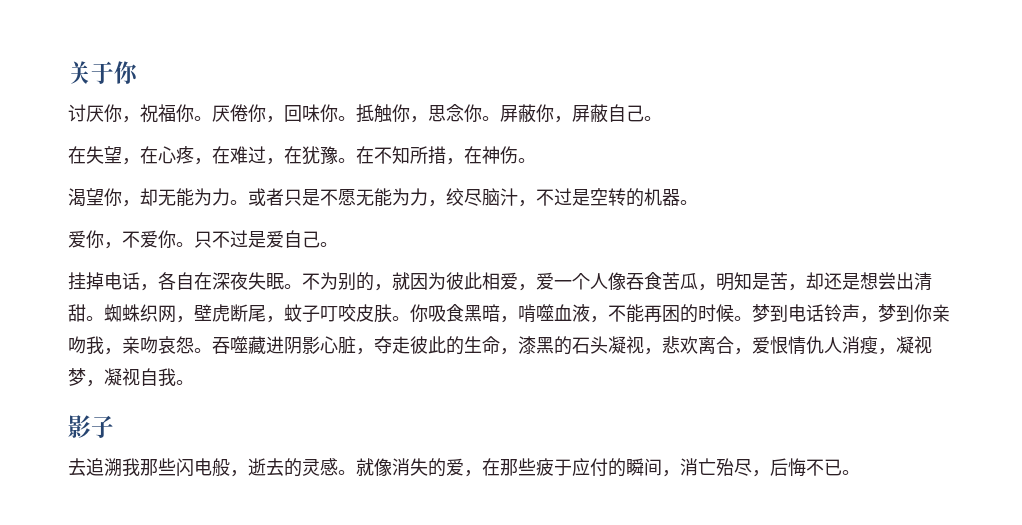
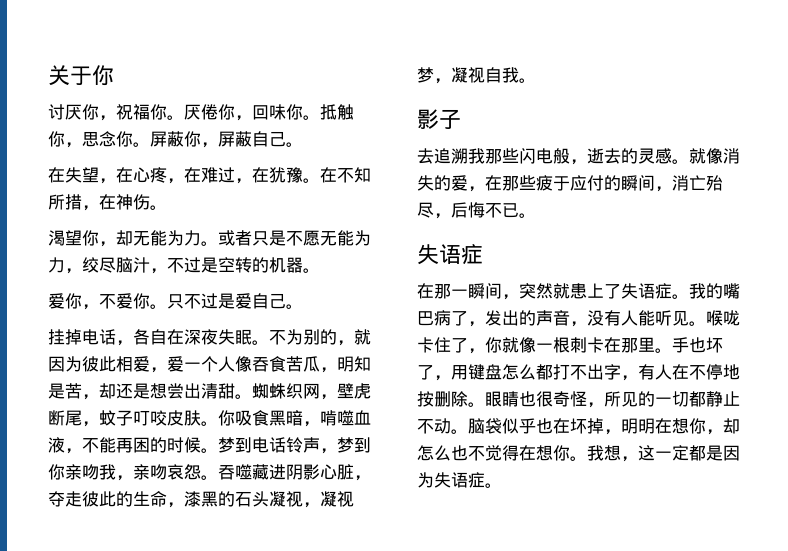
- 吞噬藏进阴影心脏，夺走彼此的生命，漆黑的石头凝视，悲欢离合，爱恨情仇人消瘦，凝视梦，凝视自我。
+ 吞噬藏进阴影心脏，夺走彼此的生命，漆黑的石头凝视，凝视梦，凝视自我。
  就像消失的爱，在那些疲于应付的瞬间，消亡殆尽，后悔不已。
+ 失语症
+ 在那一瞬间，突然就患上了失语症。我的嘴巴病了，发出的声音，没有人能听见。喉咙卡住了，你就像一根刺卡在那里。手也坏了，用键盘怎么都打不出字，有人在不停地按删除。眼睛也很奇怪，所见的一切都静止不动。脑袋似乎也在坏掉，明明在想你，却怎么也不觉得在想你。我想，这一定都是因为失语症。

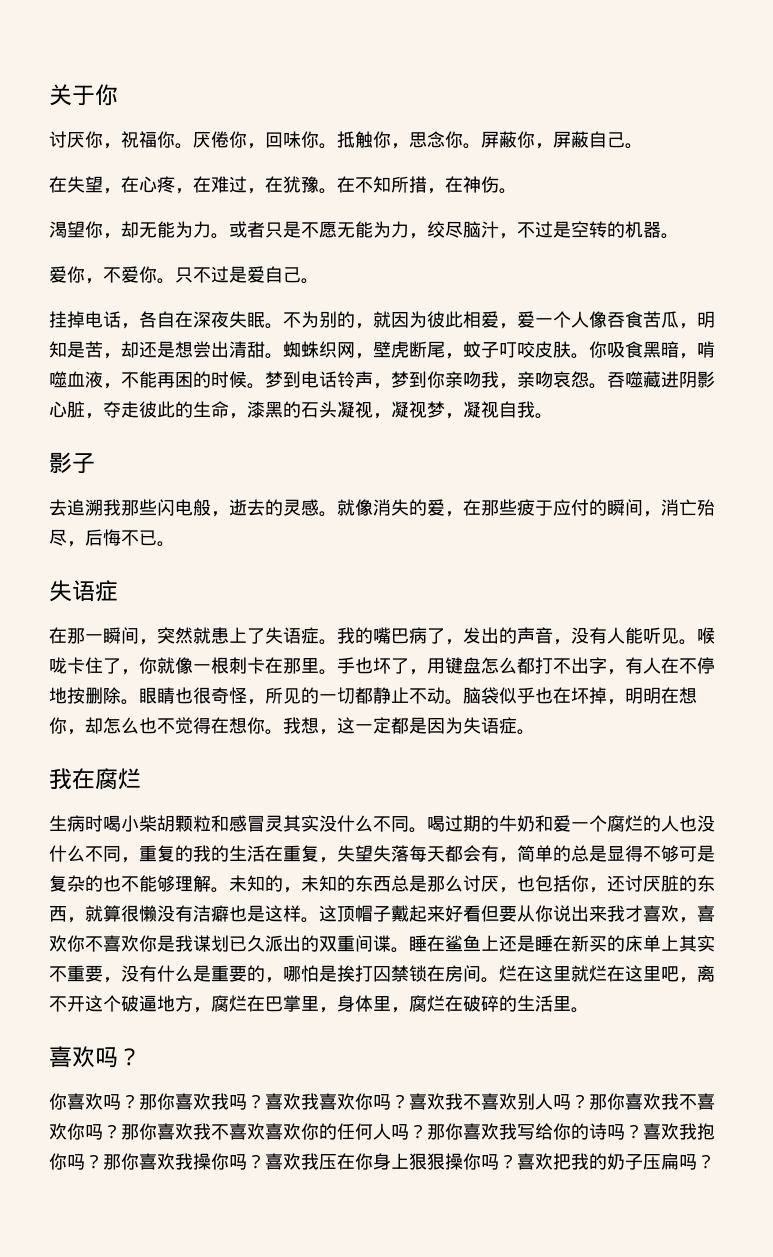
+ 我在腐烂
+ 生病时喝小柴胡颗粒和感冒灵其实没什么不同。喝过期的牛奶和爱一个腐烂的人也没什么不同，重复的我的生活在重复，失望失落每天都会有，简单的总是显得不够可是复杂的也不能够理解。未知的，未知的东西总是那么讨厌，也包括你，还讨厌脏的东西，就算很懒没有洁癖也是这样。这顶帽子戴起来好看但要从你说出来我才喜欢，喜欢你不喜欢你是我谋划已久派出的双重间谍。睡在鲨鱼上还是睡在新买的床单上其实不重要，没有什么是重要的，哪怕是挨打囚禁锁在房间。烂在这里就烂在这里吧，离不开这个破逼地方，腐烂在巴掌里，身体里，腐烂在破碎的生活里。
+ 喜欢吗？
+ 你喜欢吗？那你喜欢我吗？喜欢我喜欢你吗？喜欢我不喜欢别人吗？那你喜欢我不喜欢你吗？那你喜欢我不喜欢喜欢你的任何人吗？那你喜欢我写给你的诗吗？喜欢我抱你吗？那你喜欢我操你吗？喜欢我压在你身上狠狠操你吗？喜欢把我的奶子压扁吗？

